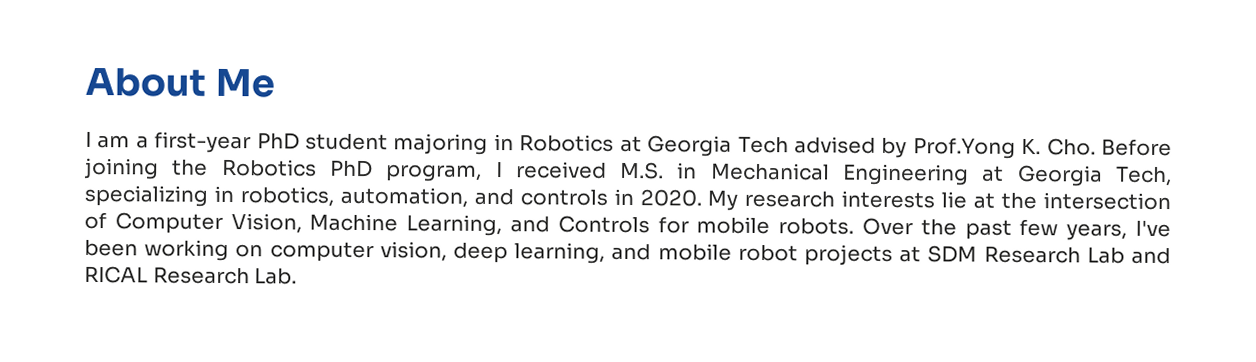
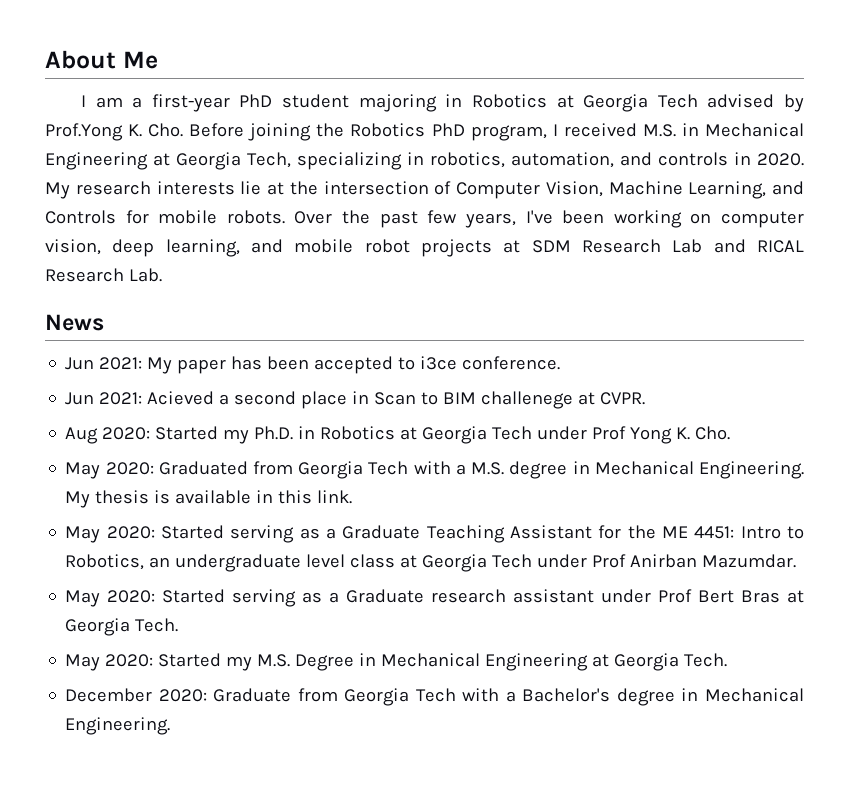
+ News
+ Jun 2021: My paper has been accepted to i3ce conference.
+ Jun 2021: Acieved a second place in Scan to BIM challenege at CVPR.
+ Aug 2020: Started my Ph.D. in Robotics at Georgia Tech under Prof Yong K. Cho.
+ May 2020: Graduated from Georgia Tech with a M.S. degree in Mechanical Engineering. My thesis is available in this link.
+ May 2020: Started serving as a Graduate Teaching Assistant for the ME 4451: Intro to Robotics, an undergraduate level class at Georgia Tech under Prof Anirban Mazumdar.
+ May 2020: Started serving as a Graduate research assistant under Prof Bert Bras at Georgia Tech.
+ May 2020: Started my M.S. Degree in Mechanical Engineering at Georgia Tech.
+ December 2020: Graduate from Georgia Tech with a Bachelor's degree in Mechanical Engineering.

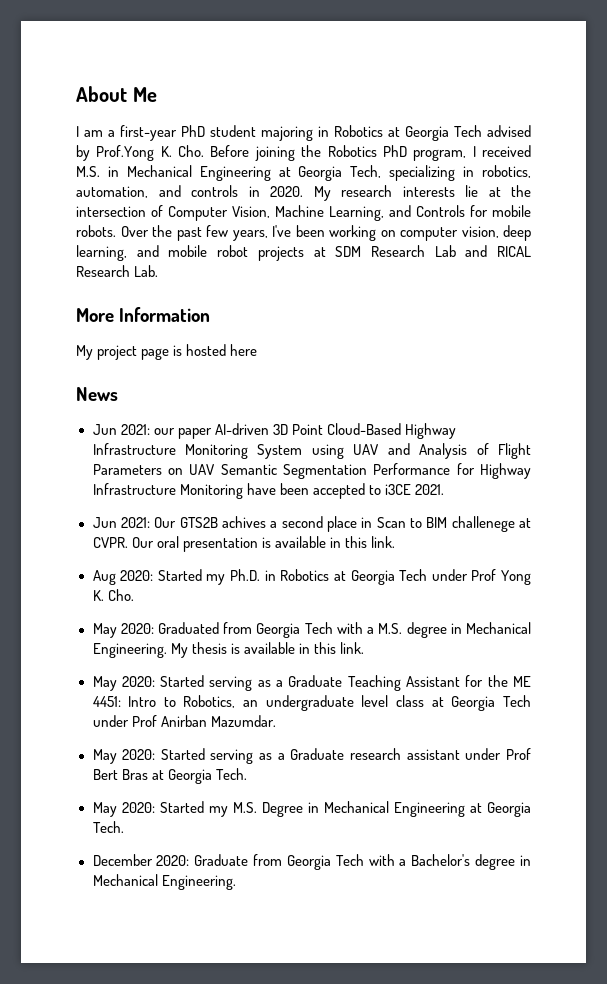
+ More Information
+ My project page is hosted here
  News
- Jun 2021: My paper has been accepted to i3ce conference.
- Jun 2021: Acieved a second place in Scan to BIM challenege at CVPR.
+ Jun 2021: our paper AI-driven 3D Point Cloud-Based Highway Infrastructure Monitoring System using UAV and Analysis of Flight Parameters on UAV Semantic Segmentation Performance for Highway Infrastructure Monitoring have been accepted to i3CE 2021.
+ Jun 2021: Our GTS2B achives a second place in Scan to BIM challenege at CVPR. Our oral presentation is available in this link.

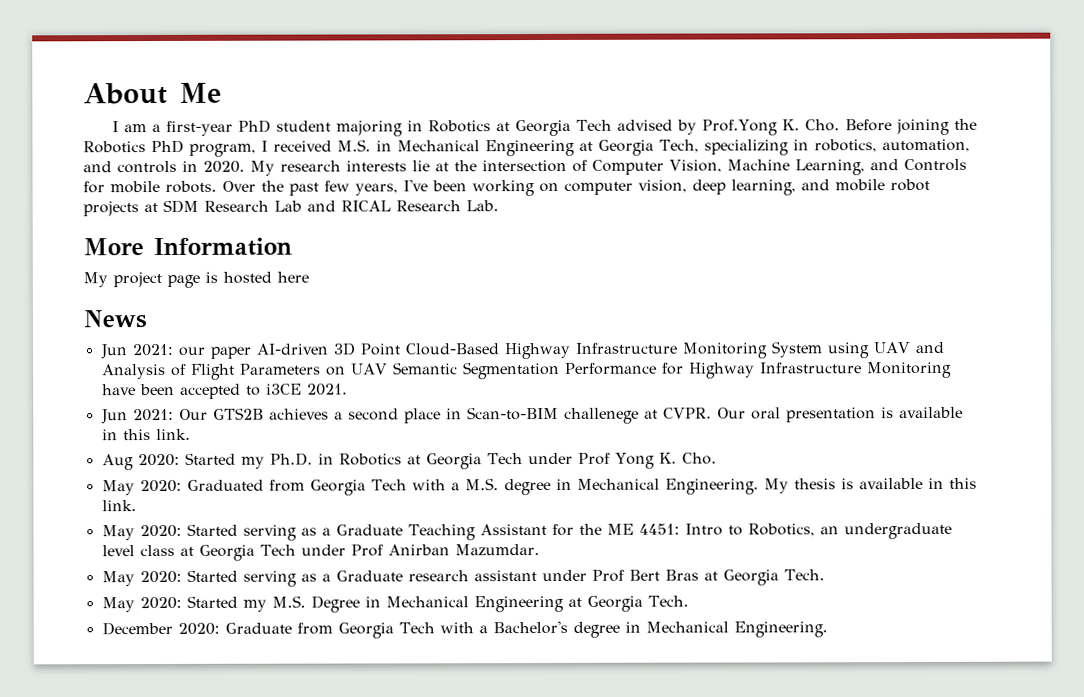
- Jun 2021: Our GTS2B achives a second place in Scan to BIM challenege at CVPR.
+ Jun 2021: Our GTS2B achieves a second place in Scan-to-BIM challenege at CVPR.

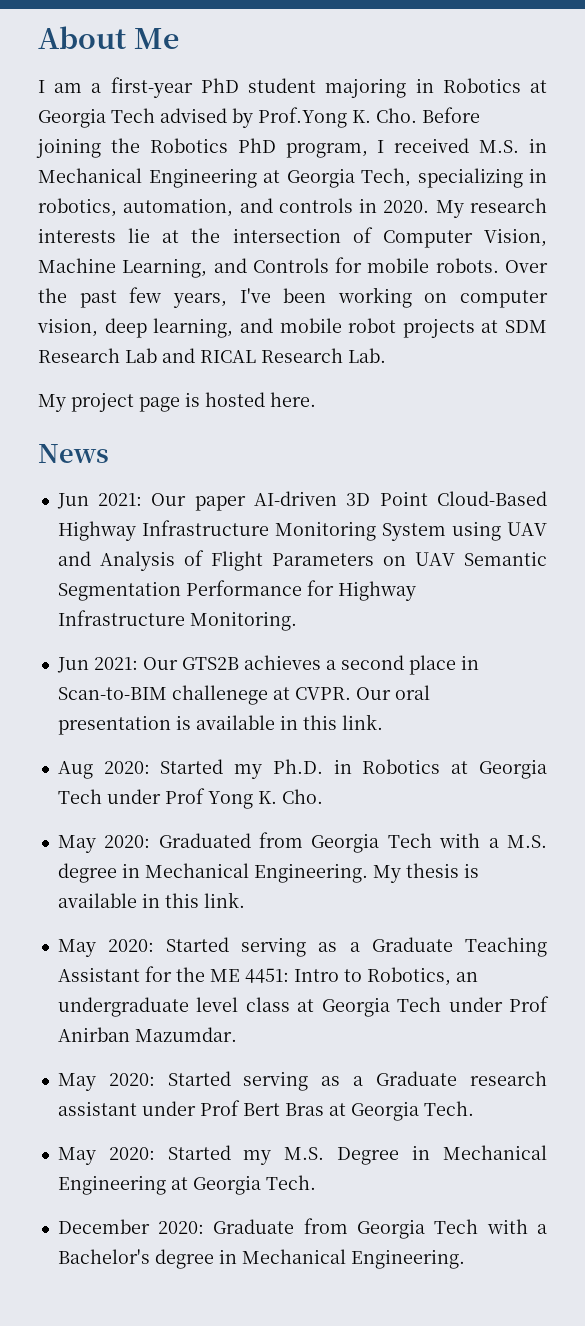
- More Information
- My project page is hosted here
+ My project page is hosted here.
- Jun 2021: our paper AI-driven 3D Point Cloud-Based Highway Infrastructure Monitoring System using UAV and Analysis of Flight Parameters on UAV Semantic Segmentation Performance for Highway Infrastructure Monitoring have been accepted to i3CE 2021.
+ Jun 2021: Our paper AI-driven 3D Point Cloud-Based Highway Infrastructure Monitoring System using UAV and Analysis of Flight Parameters on UAV Semantic Segmentation Performance for Highway Infrastructure Monitoring.

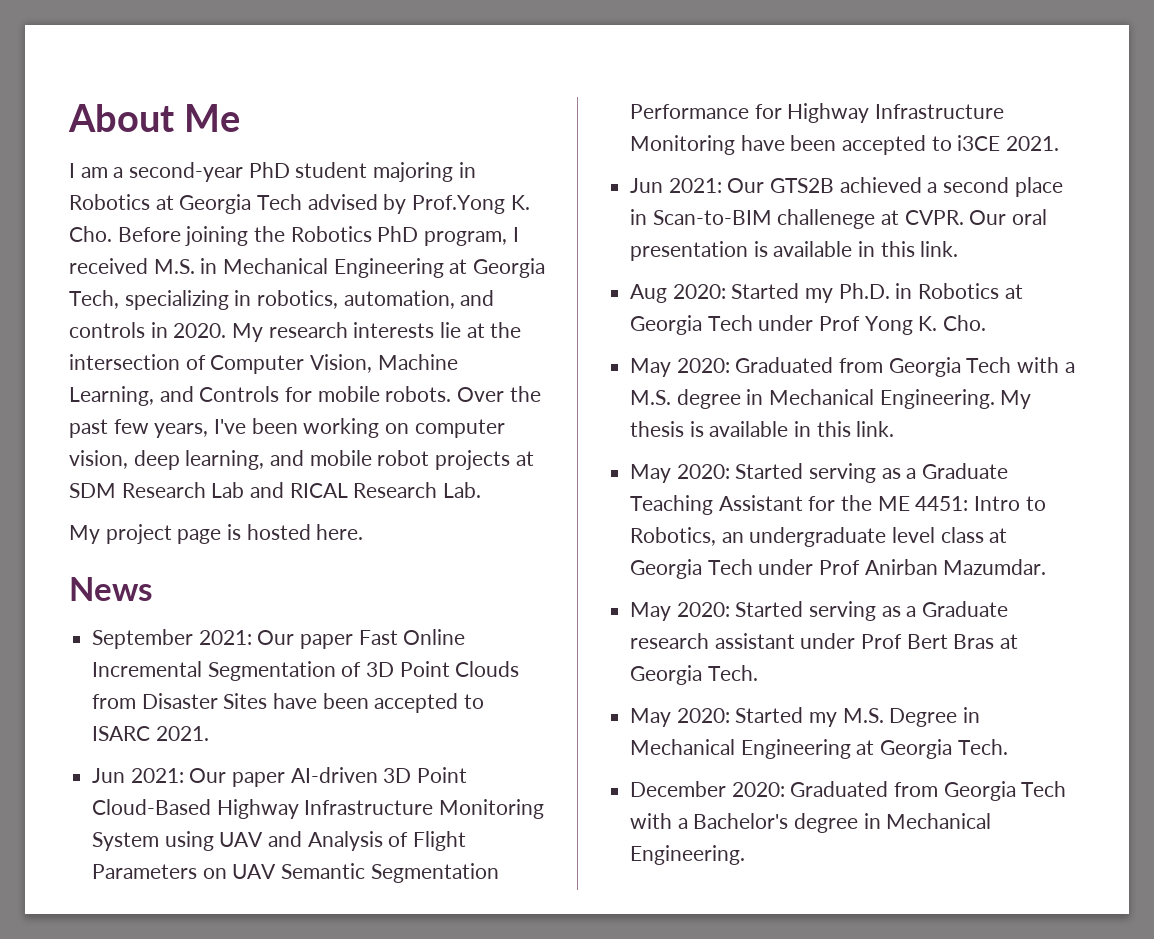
- I am a first-year PhD student majoring in Robotics at Georgia Tech advised by Prof.Yong K. Cho. Before joining the Robotics PhD program, I received M.S. in Mechanical Engineering at Georgia Tech, specializing in robotics, automation, and controls in 2020.
+ I am a second-year PhD student majoring in Robotics at Georgia Tech advised by Prof.Yong K. Cho. Before joining the Robotics PhD program, I received M.S. in Mechanical Engineering at Georgia Tech, specializing in robotics, automation, and controls in 2020.
+ September 2021: Our paper Fast Online Incremental Segmentation of 3D Point Clouds from Disaster Sites have been accepted to ISARC 2021.
- Jun 2021: Our paper AI-driven 3D Point Cloud-Based Highway Infrastructure Monitoring System using UAV and Analysis of Flight Parameters on UAV Semantic Segmentation Performance for Highway Infrastructure Monitoring.
+ Jun 2021: Our paper AI-driven 3D Point Cloud-Based Highway Infrastructure Monitoring System using UAV and Analysis of Flight Parameters on UAV Semantic Segmentation Performance for Highway Infrastructure Monitoring have been accepted to i3CE 2021.
- Jun 2021: Our GTS2B achieves a second place in Scan-to-BIM challenege at CVPR.
+ Jun 2021: Our GTS2B achieved a second place in Scan-to-BIM challenege at CVPR.
- December 2020: Graduate from Georgia Tech with a Bachelor's degree in Mechanical Engineering.
+ December 2020: Graduated from Georgia Tech with a Bachelor's degree in Mechanical Engineering.

